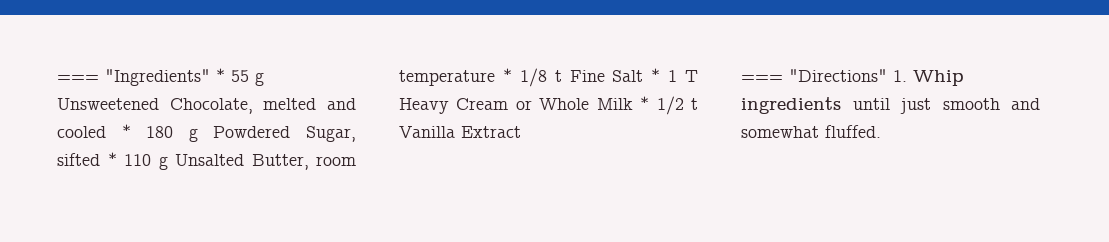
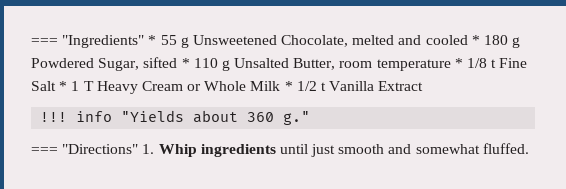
+ !!! info "Yields about 360 g."

